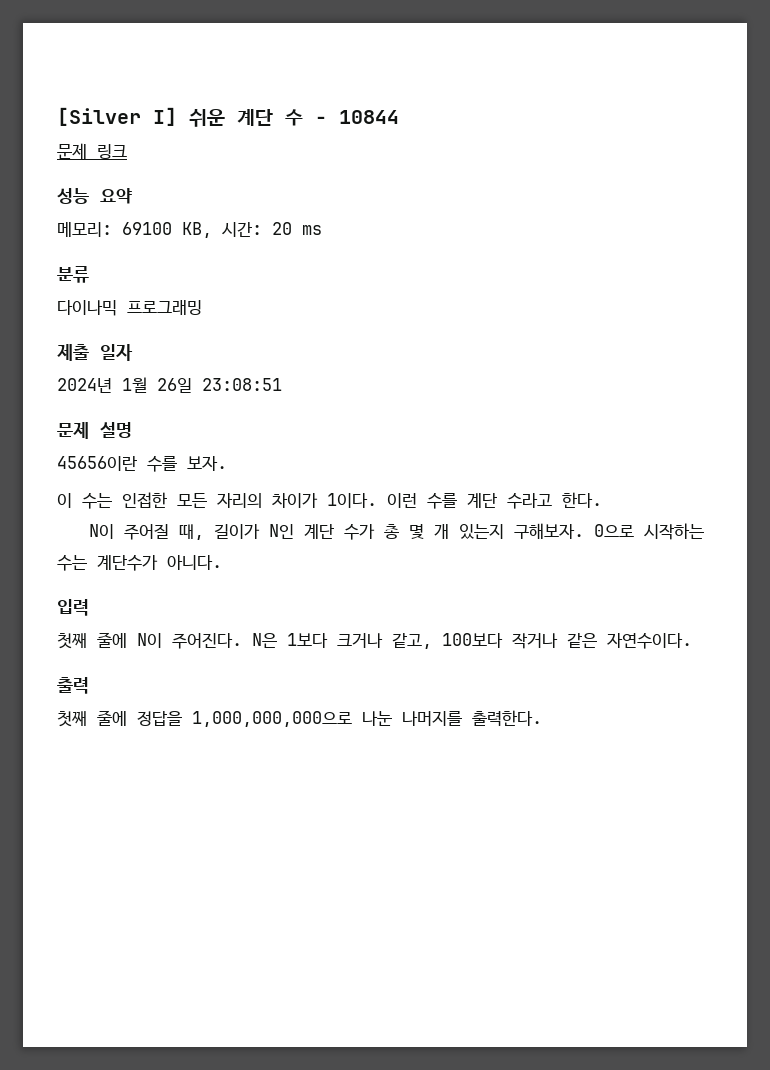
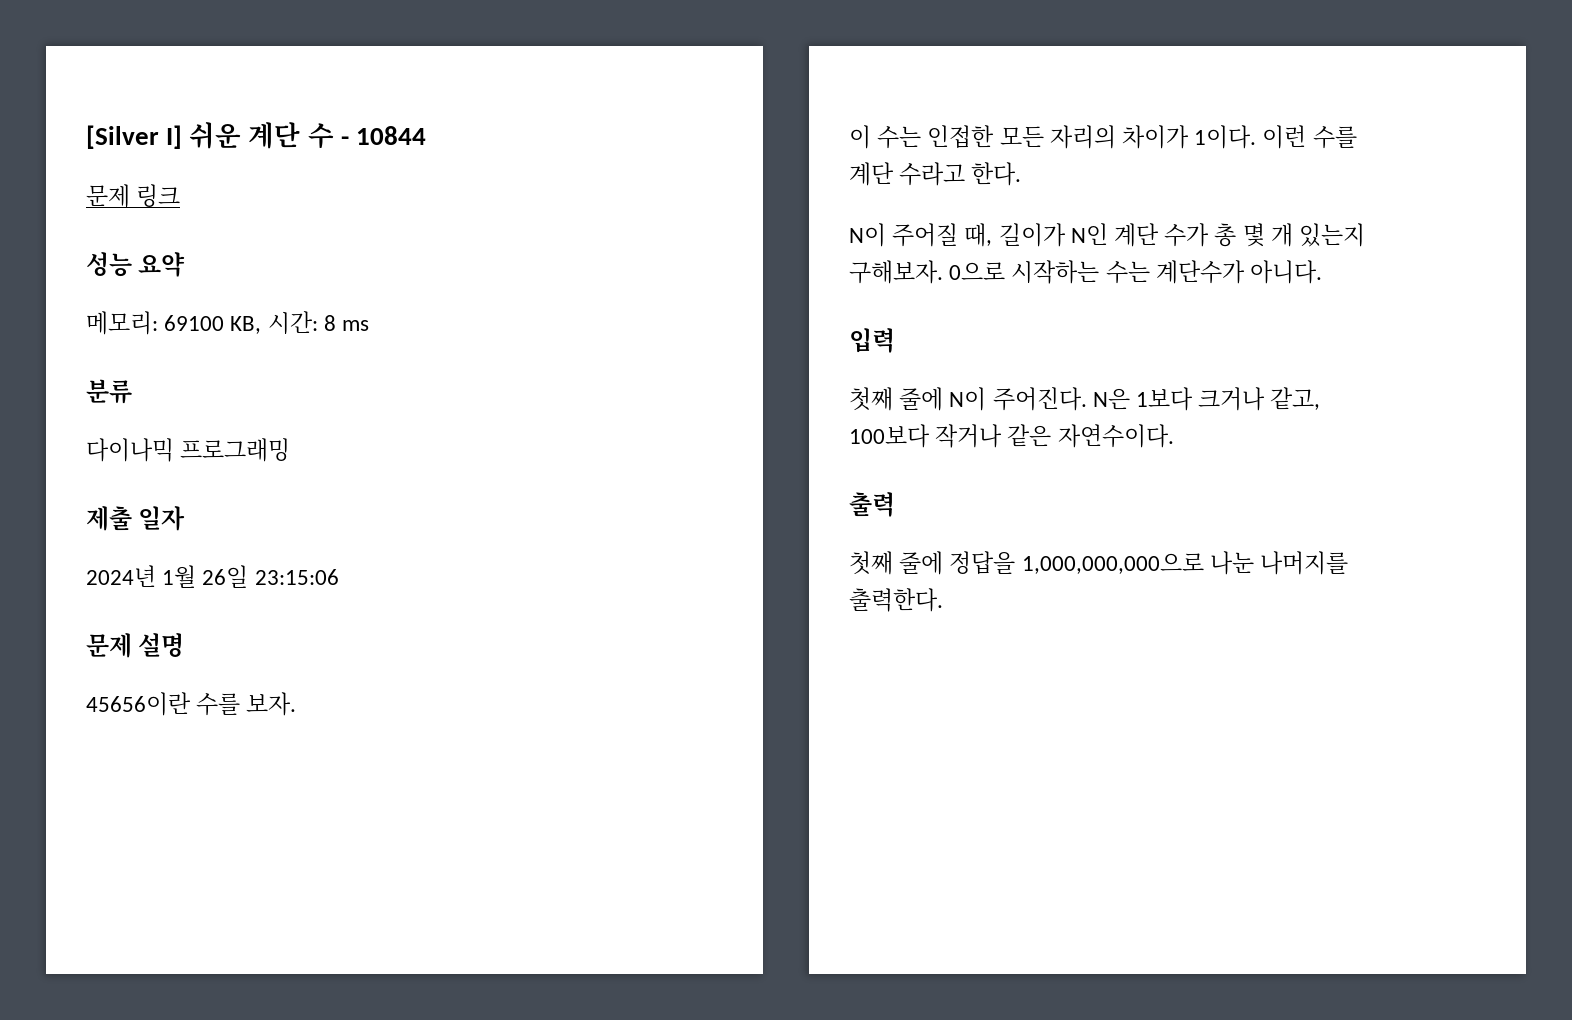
- 메모리: 69100 KB, 시간: 20 ms
+ 메모리: 69100 KB, 시간: 8 ms
- 2024년 1월 26일 23:08:51
+ 2024년 1월 26일 23:15:06

